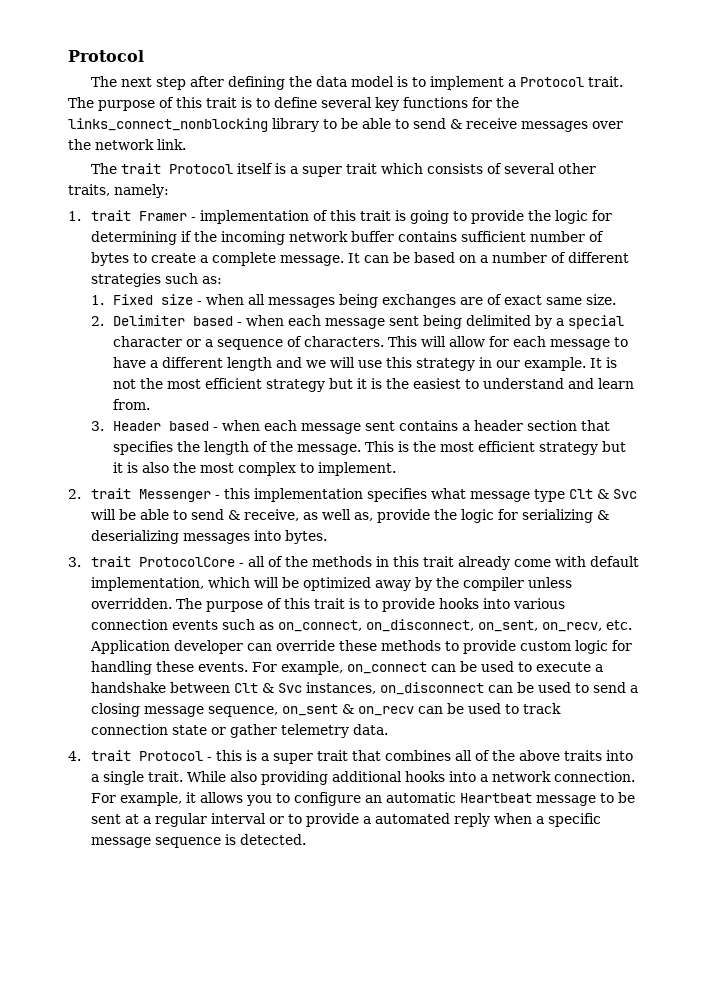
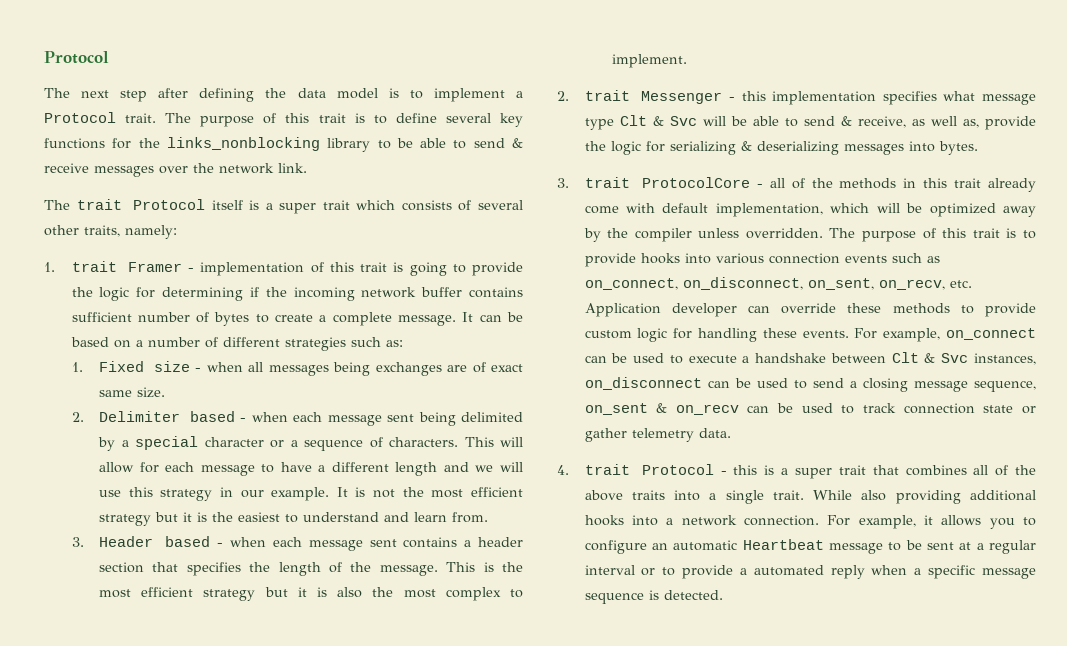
- The purpose of this trait is to define several key functions for the links_connect_nonblocking library to be able to send & receive messages over the network link.
+ The purpose of this trait is to define several key functions for the links_nonblocking library to be able to send & receive messages over the network link.

